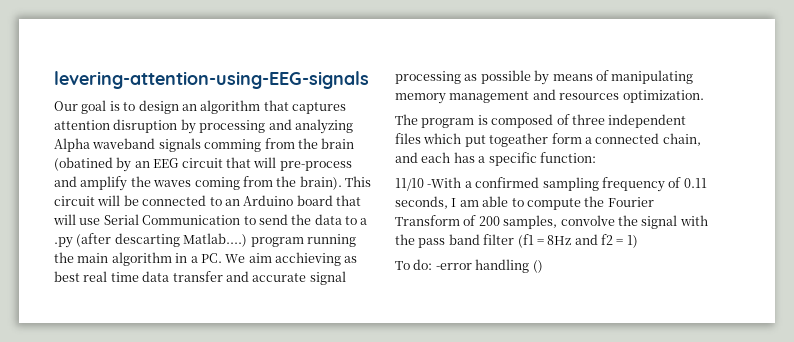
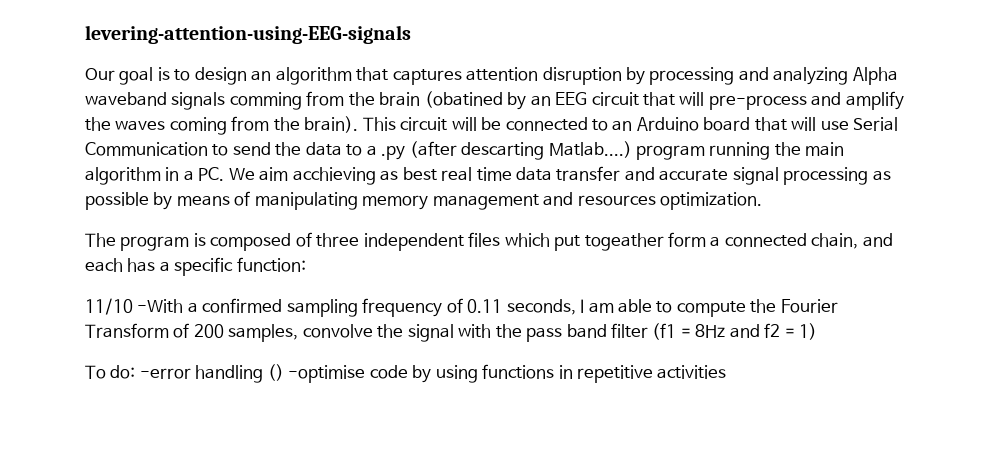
- To do: -error handling ()
+ To do: -error handling () -optimise code by using functions in repetitive activities

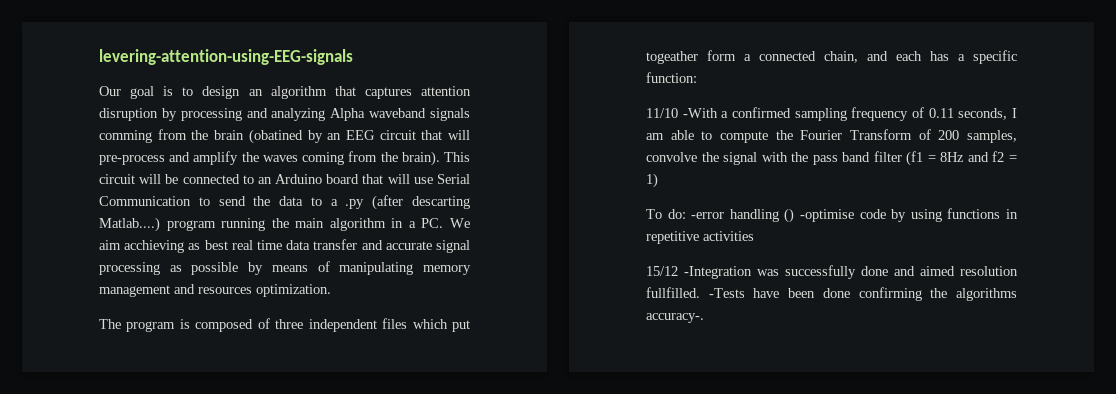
+ 15/12 -Integration was successfully done and aimed resolution fullfilled. -Tests have been done confirming the algorithms accuracy-.

